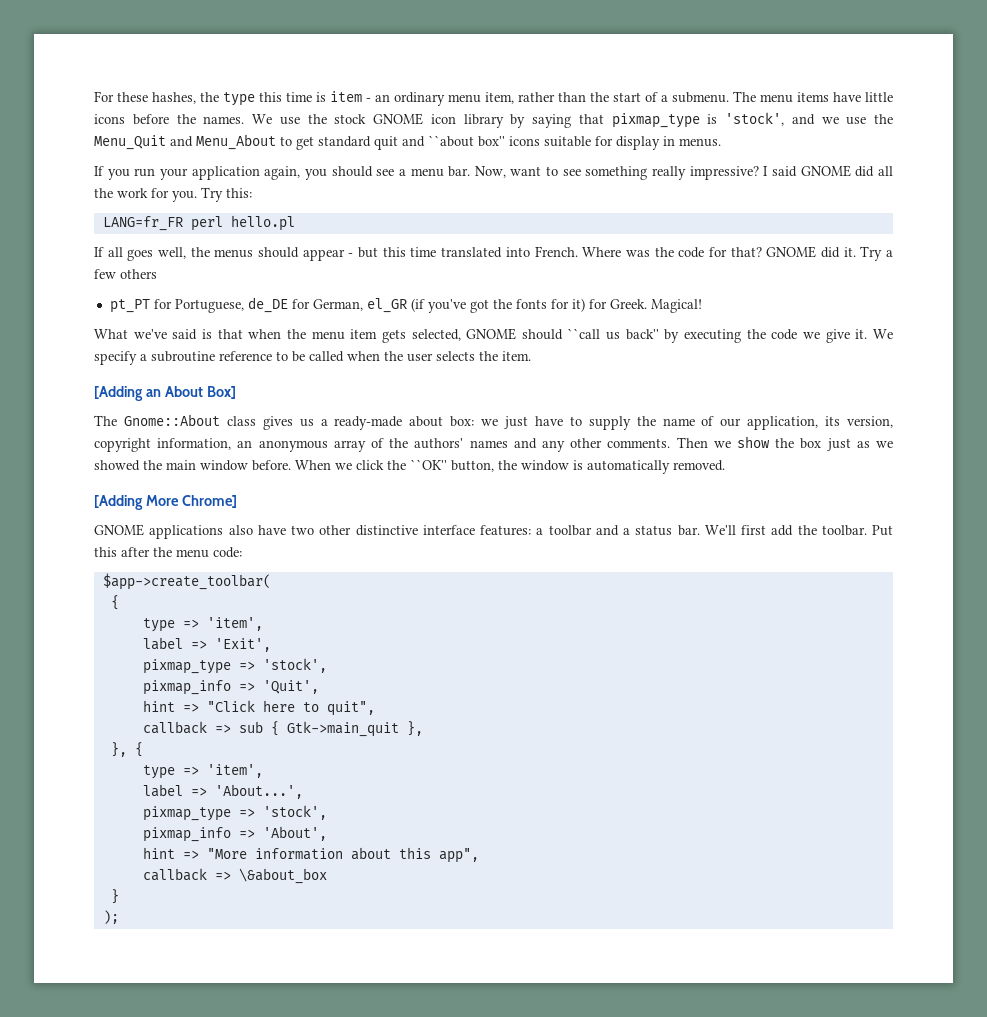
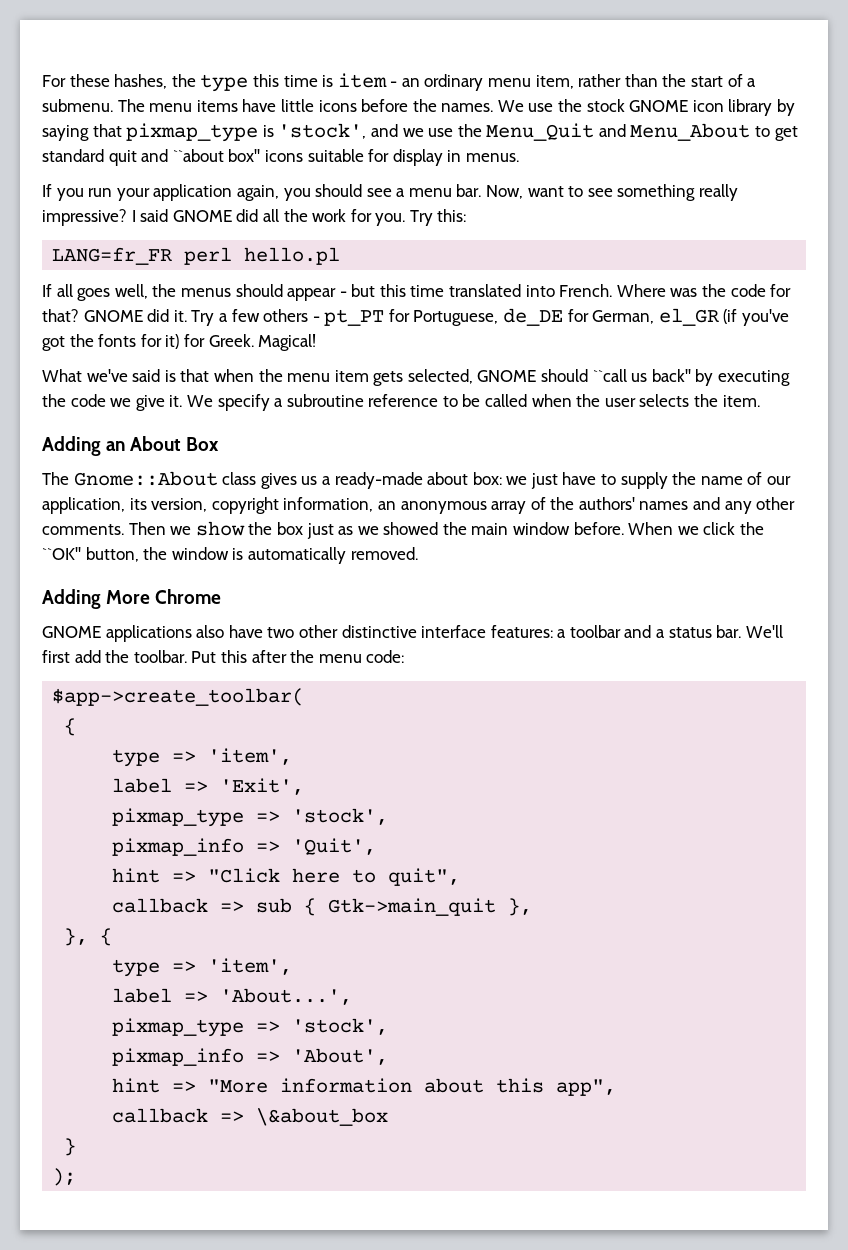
- Try a few others
- pt_PT for Portuguese, de_DE for German, el_GR (if you've got the fonts for it) for Greek.
+ Try a few others - pt_PT for Portuguese, de_DE for German, el_GR (if you've got the fonts for it) for Greek.
- [Adding an About Box]
+ Adding an About Box
- [Adding More Chrome]
+ Adding More Chrome

